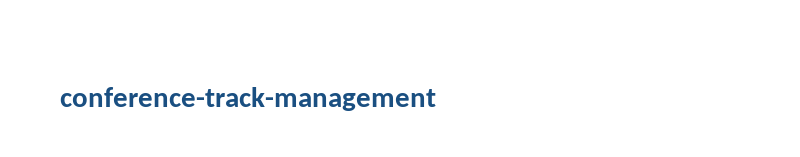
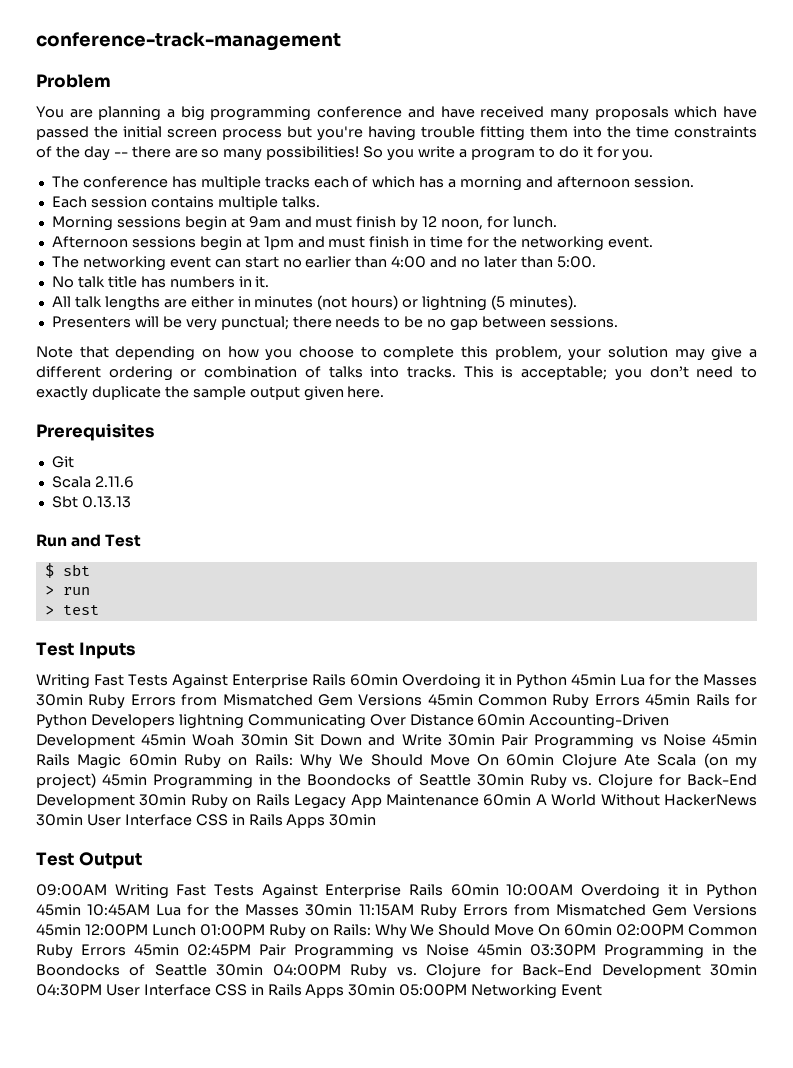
+ Problem
+ You are planning a big programming conference and have received many proposals which have passed the initial screen process but you're having trouble fitting them into the time constraints of the day -- there are so many possibilities! So you write a program to do it for you.
+ The conference has multiple tracks each of which has a morning and afternoon session.
+ Each session contains multiple talks.
+ Morning sessions begin at 9am and must finish by 12 noon, for lunch.
+ Afternoon sessions begin at 1pm and must finish in time for the networking event.
+ The networking event can start no earlier than 4:00 and no later than 5:00.
+ No talk title has numbers in it.
+ All talk lengths are either in minutes (not hours) or lightning (5 minutes).
+ Presenters will be very punctual; there needs to be no gap between sessions.
+ Note that depending on how you choose to complete this problem, your solution may give a different ordering or combination of talks into tracks. This is acceptable; you don’t need to exactly duplicate the sample output given here.
+ Prerequisites
+ Git
+ Scala 2.11.6
+ Sbt 0.13.13
+ Run and Test
+ $ sbt
+ > run
+ > test
+ Test Inputs
+ Writing Fast Tests Against Enterprise Rails 60min Overdoing it in Python 45min Lua for the Masses 30min Ruby Errors from Mismatched Gem Versions 45min Common Ruby Errors 45min Rails for Python Developers lightning Communicating Over Distance 60min Accounting-Driven Development 45min Woah 30min Sit Down and Write 30min Pair Programming vs Noise 45min Rails Magic 60min Ruby on Rails: Why We Should Move On 60min Clojure Ate Scala (on my project) 45min Programming in the Boondocks of Seattle 30min Ruby vs. Clojure for Back-End Development 30min Ruby on Rails Legacy App Maintenance 60min A World Without HackerNews 30min User Interface CSS in Rails Apps 30min
+ Test Output
+ 09:00AM Writing Fast Tests Against Enterprise Rails 60min 10:00AM Overdoing it in Python 45min 10:45AM Lua for the Masses 30min 11:15AM Ruby Errors from Mismatched Gem Versions 45min 12:00PM Lunch 01:00PM Ruby on Rails: Why We Should Move On 60min 02:00PM Common Ruby Errors 45min 02:45PM Pair Programming vs Noise 45min 03:30PM Programming in the Boondocks of Seattle 30min 04:00PM Ruby vs. Clojure for Back-End Development 30min 04:30PM User Interface CSS in Rails Apps 30min 05:00PM Networking Event

